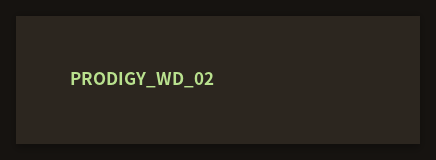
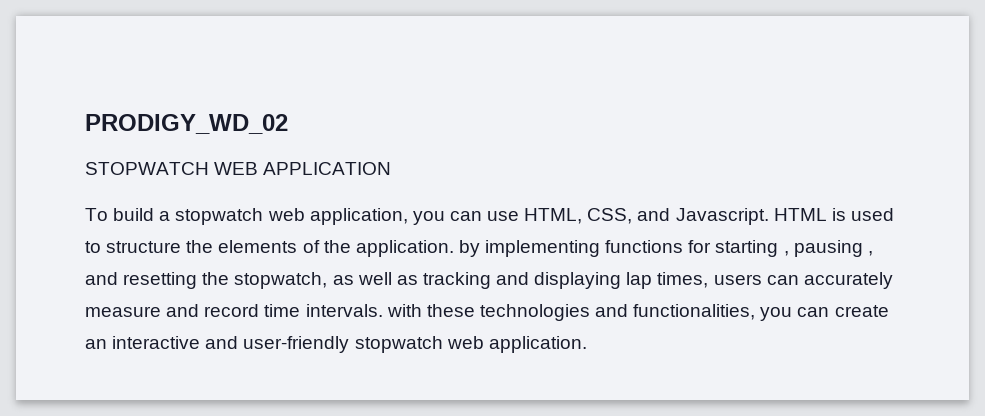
+ STOPWATCH WEB APPLICATION
+ To build a stopwatch web application, you can use HTML, CSS, and Javascript. HTML is used to structure the elements of the application. by implementing functions for starting , pausing , and resetting the stopwatch, as well as tracking and displaying lap times, users can accurately measure and record time intervals. with these technologies and functionalities, you can create an interactive and user-friendly stopwatch web application.

